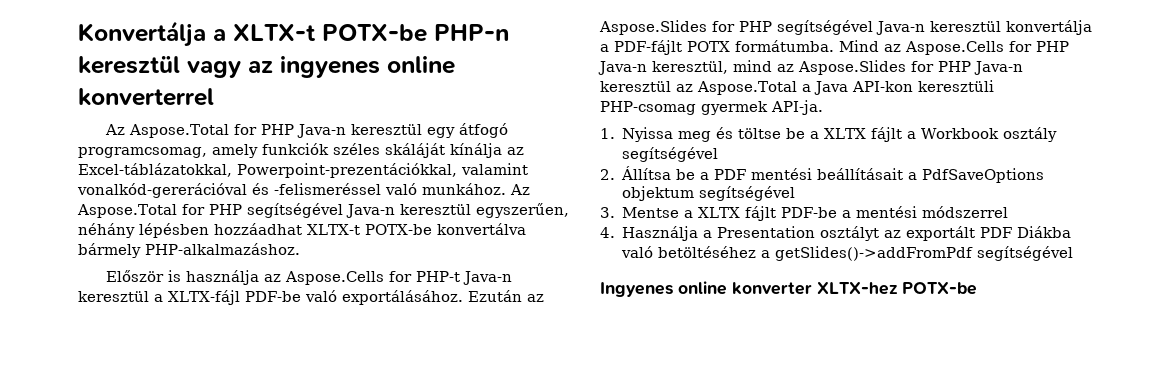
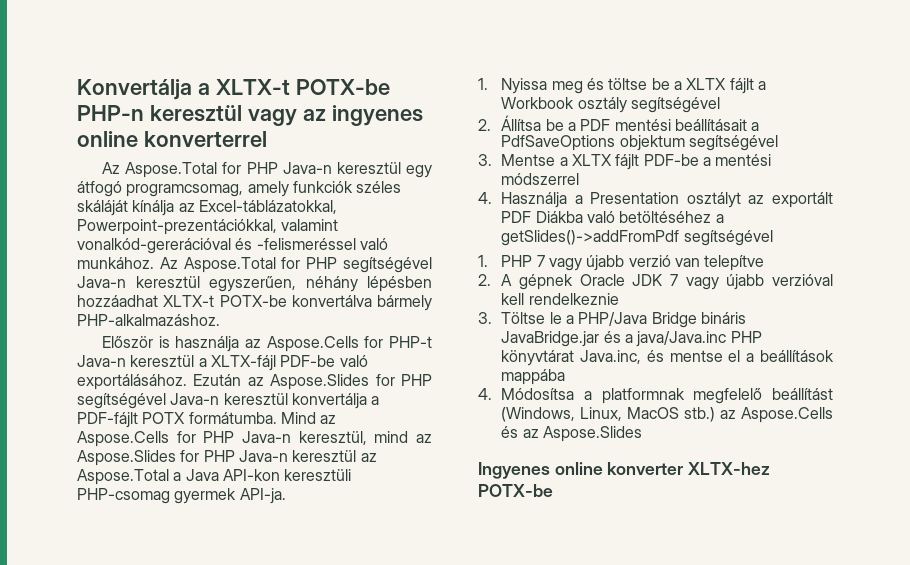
+ 1. PHP 7 vagy újabb verzió van telepítve
+ 2. A gépnek Oracle JDK 7 vagy újabb verzióval kell rendelkeznie
+ 3. Töltse le a PHP/Java Bridge bináris JavaBridge.jar és a java/Java.inc PHP könyvtárat Java.inc, és mentse el a beállítások mappába
+ 4. Módosítsa a platformnak megfelelő beállítást (Windows, Linux, MacOS stb.) az Aspose.Cells és az Aspose.Slides

